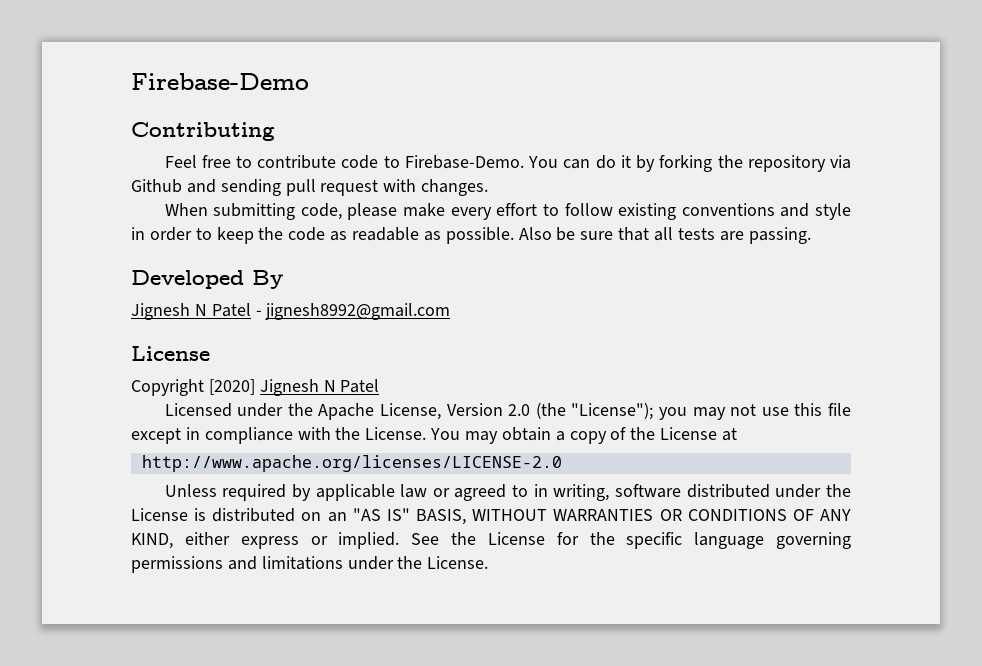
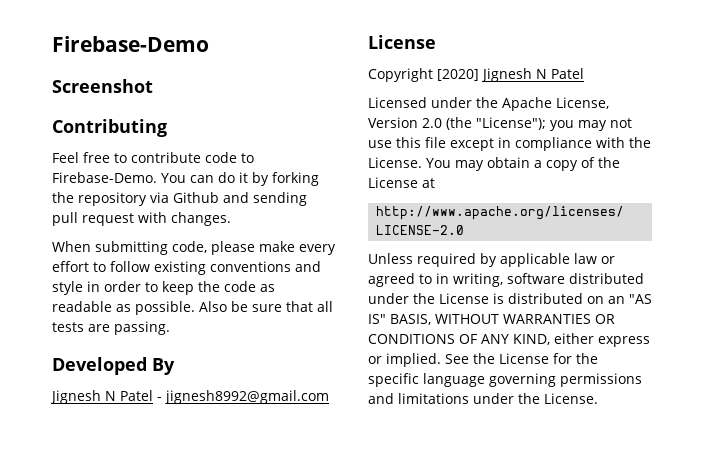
+ Screenshot

